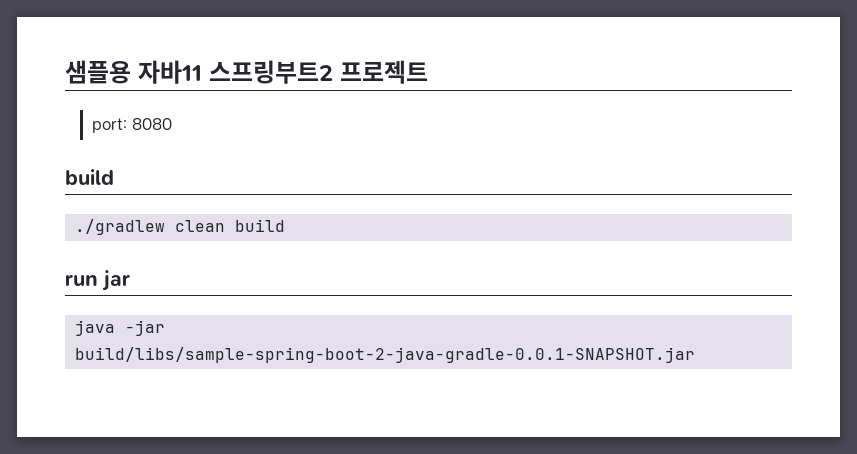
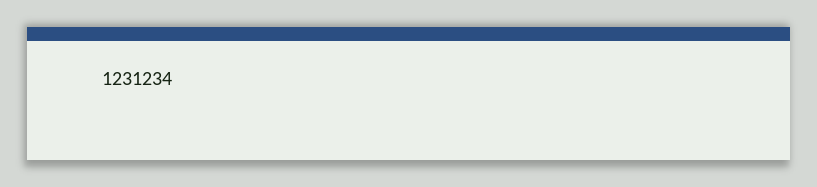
- 샘플용 자바11 스프링부트2 프로젝트
- port: 8080
- build
- ./gradlew clean build
- run jar
- java -jar build/libs/sample-spring-boot-2-java-gradle-0.0.1-SNAPSHOT.jar
+ 1231234

